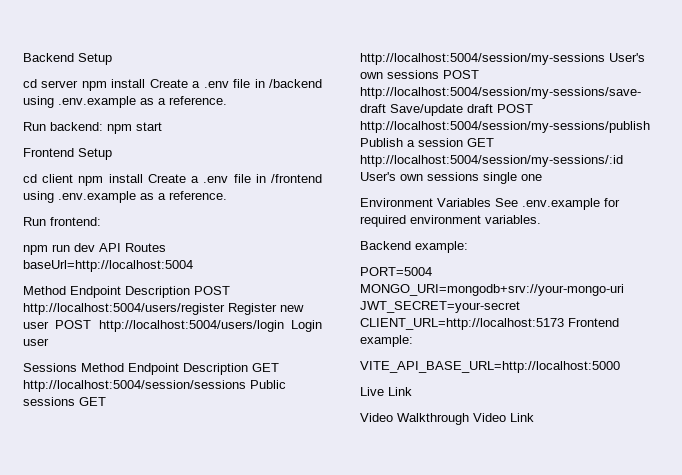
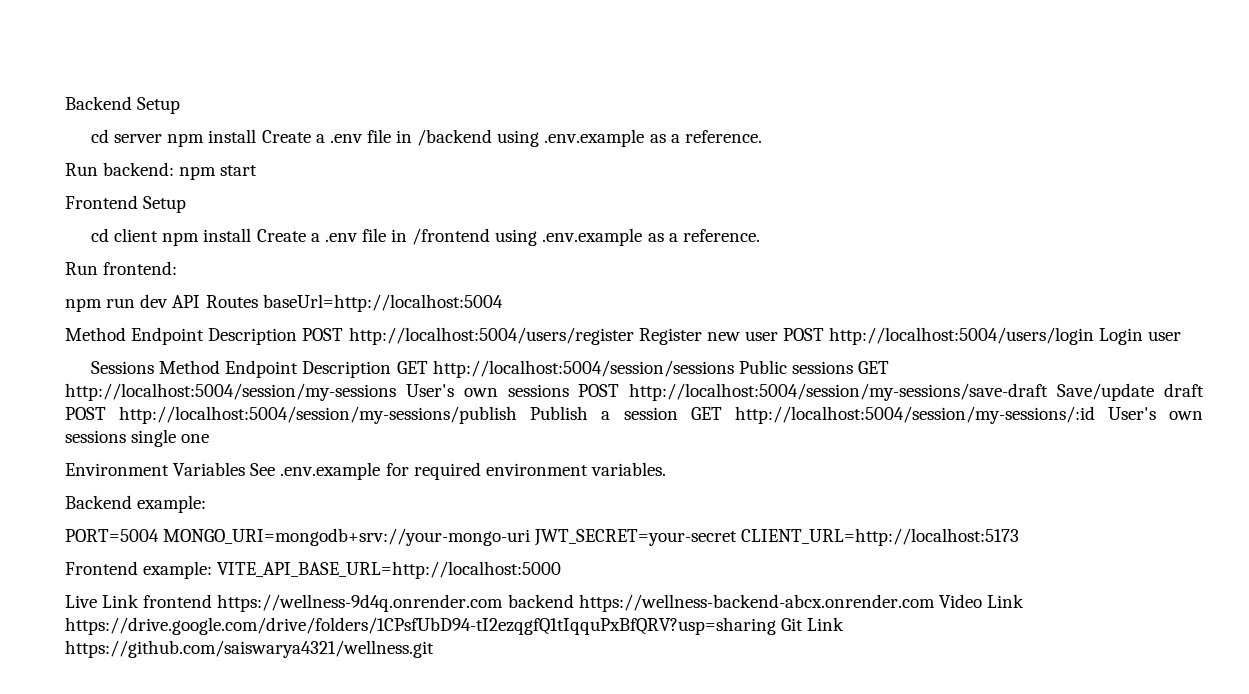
- PORT=5004 MONGO_URI=mongodb+srv://your-mongo-uri JWT_SECRET=your-secret CLIENT_URL=http://localhost:5173 Frontend example:
- VITE_API_BASE_URL=http://localhost:5000
+ PORT=5004 MONGO_URI=mongodb+srv://your-mongo-uri JWT_SECRET=your-secret CLIENT_URL=http://localhost:5173
+ Frontend example: VITE_API_BASE_URL=http://localhost:5000
- Live Link
- Video Walkthrough Video Link
+ Live Link frontend https://wellness-9d4q.onrender.com backend https://wellness-backend-abcx.onrender.com Video Link https://drive.google.com/drive/folders/1CPsfUbD94-tI2ezqgfQ1tIqquPxBfQRV?usp=sharing Git Link https://github.com/saiswarya4321/wellness.git

